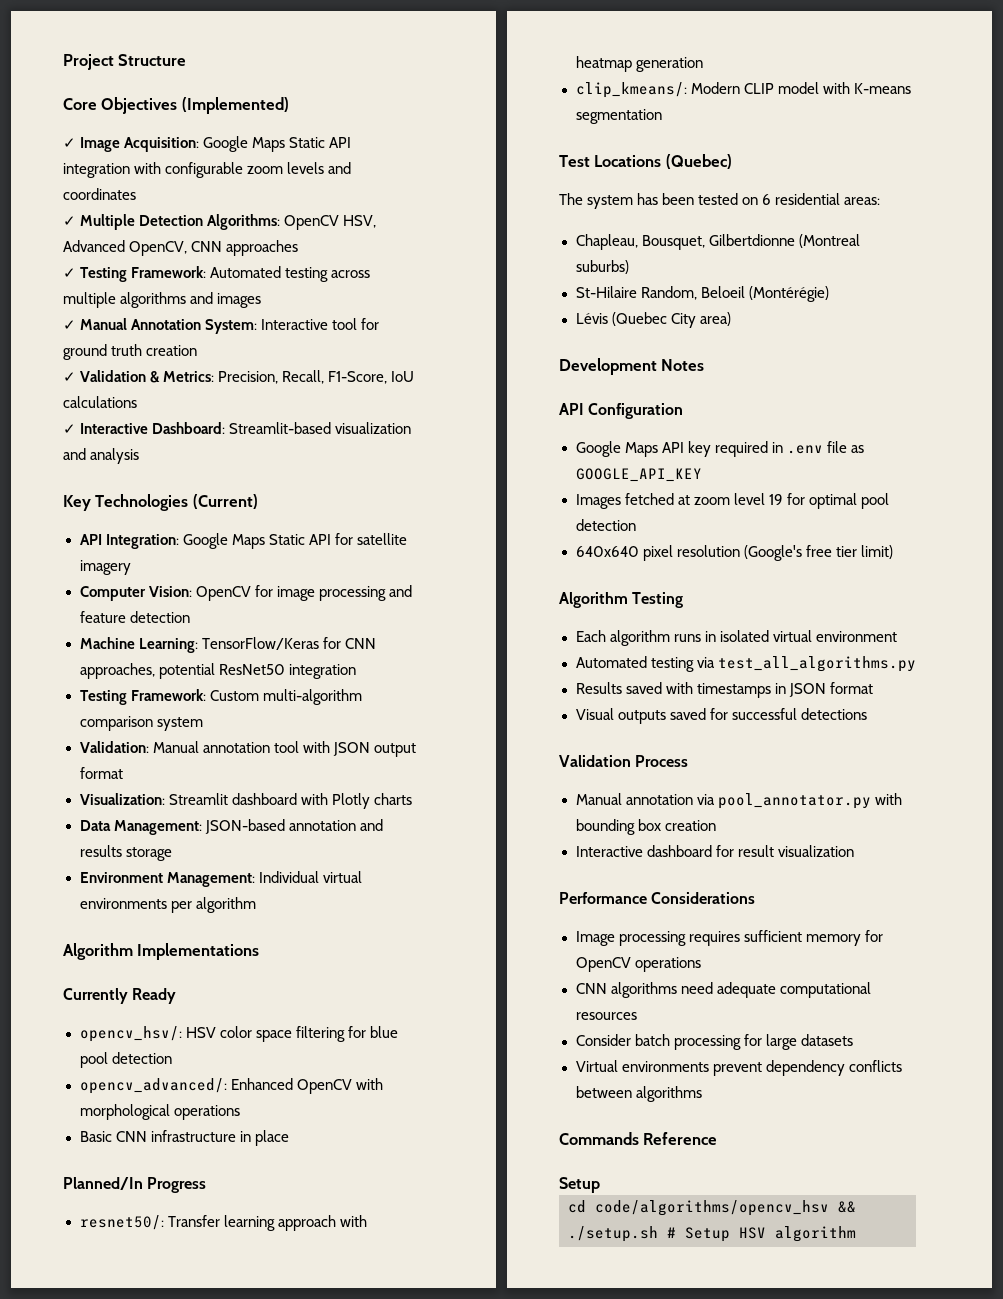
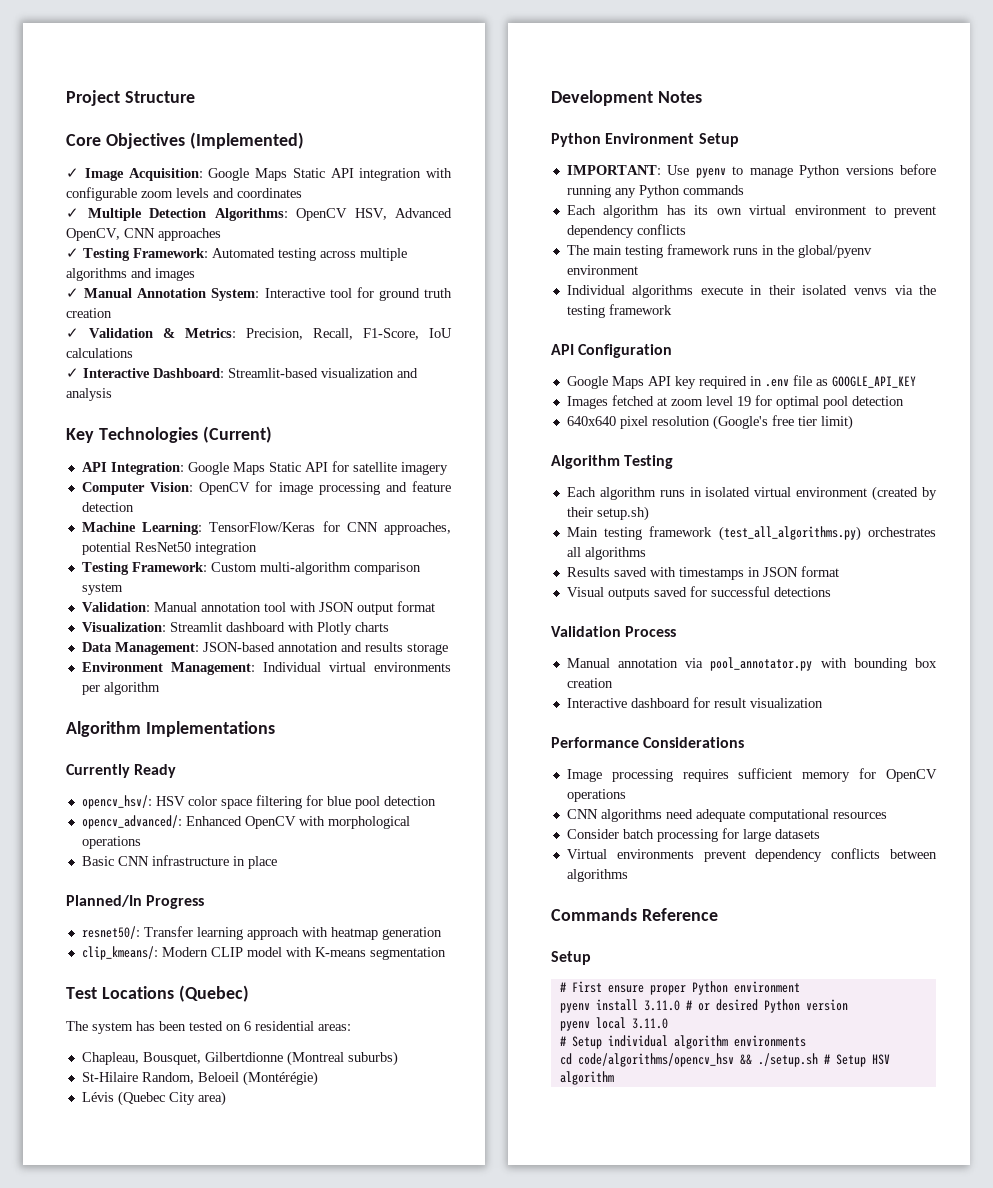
+ Python Environment Setup
+ IMPORTANT: Use pyenv to manage Python versions before running any Python commands
+ Each algorithm has its own virtual environment to prevent dependency conflicts
+ The main testing framework runs in the global/pyenv environment
+ Individual algorithms execute in their isolated venvs via the testing framework
- Each algorithm runs in isolated virtual environment
- Automated testing via test_all_algorithms.py
+ Each algorithm runs in isolated virtual environment (created by their setup.sh)
+ Main testing framework (test_all_algorithms.py) orchestrates all algorithms
+ # First ensure proper Python environment
+ pyenv install 3.11.0 # or desired Python version
+ pyenv local 3.11.0
+ # Setup individual algorithm environments

